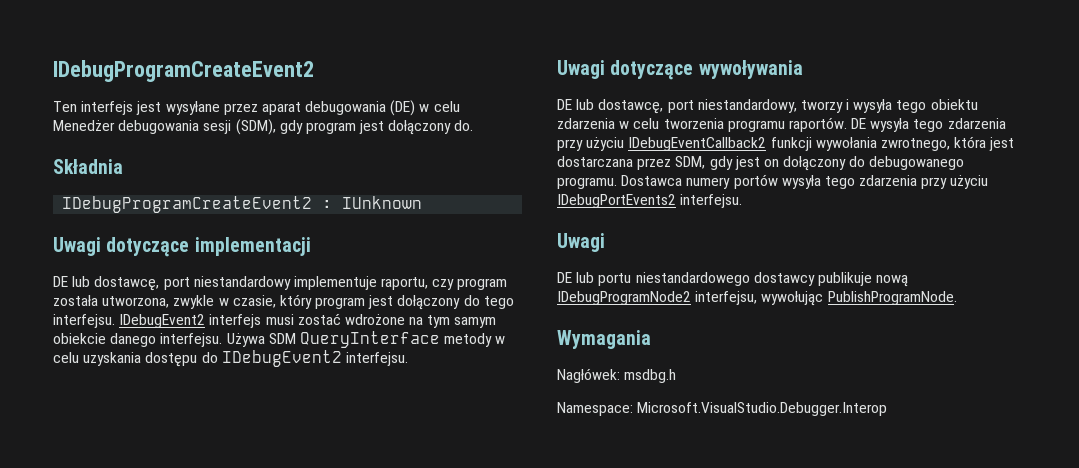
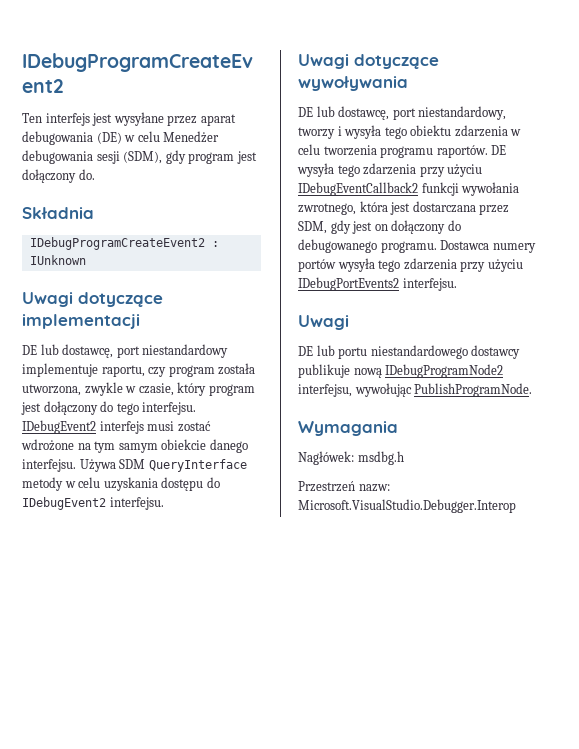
- Namespace: Microsoft.VisualStudio.Debugger.Interop
+ Przestrzeń nazw: Microsoft.VisualStudio.Debugger.Interop

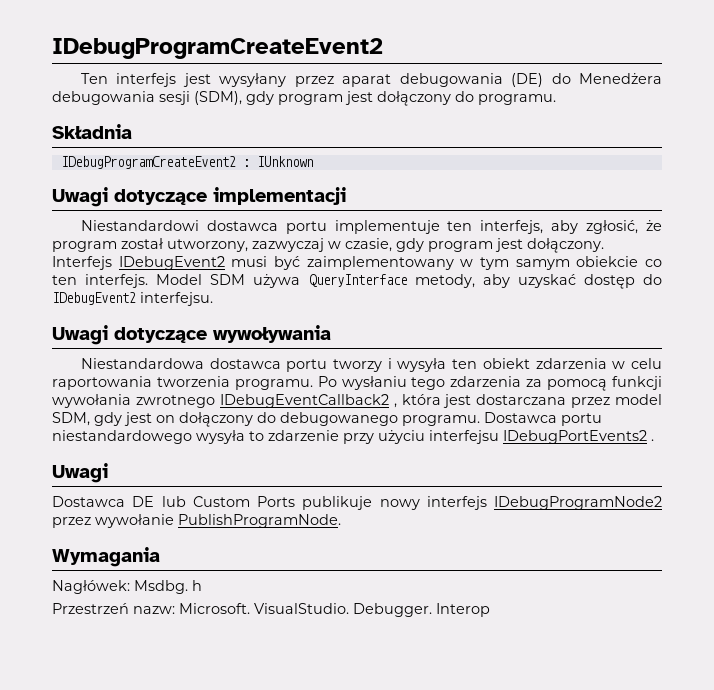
- Ten interfejs jest wysyłane przez aparat debugowania (DE) w celu Menedżer debugowania sesji (SDM), gdy program jest dołączony do.
+ Ten interfejs jest wysyłany przez aparat debugowania (DE) do Menedżera debugowania sesji (SDM), gdy program jest dołączony do programu.
- DE lub dostawcę, port niestandardowy implementuje raportu, czy program została utworzona, zwykle w czasie, który program jest dołączony do tego interfejsu. IDebugEvent2 interfejs musi zostać wdrożone na tym samym obiekcie danego interfejsu. Używa SDM QueryInterface metody w celu uzyskania dostępu do IDebugEvent2 interfejsu.
+ Niestandardowi dostawca portu implementuje ten interfejs, aby zgłosić, że program został utworzony, zazwyczaj w czasie, gdy program jest dołączony. Interfejs IDebugEvent2 musi być zaimplementowany w tym samym obiekcie co ten interfejs. Model SDM używa QueryInterface metody, aby uzyskać dostęp do IDebugEvent2 interfejsu.
- DE lub dostawcę, port niestandardowy, tworzy i wysyła tego obiektu zdarzenia w celu tworzenia programu raportów. DE wysyła tego zdarzenia przy użyciu IDebugEventCallback2 funkcji wywołania zwrotnego, która jest dostarczana przez SDM, gdy jest on dołączony do debugowanego programu.
+ Niestandardowa dostawca portu tworzy i wysyła ten obiekt zdarzenia w celu raportowania tworzenia programu. Po wysłaniu tego zdarzenia za pomocą funkcji wywołania zwrotnego IDebugEventCallback2 , która jest dostarczana przez model SDM, gdy jest on dołączony do debugowanego programu.
- Dostawca numery portów wysyła tego zdarzenia przy użyciu IDebugPortEvents2 interfejsu.
+ Dostawca portu niestandardowego wysyła to zdarzenie przy użyciu interfejsu IDebugPortEvents2 .
- DE lub portu niestandardowego dostawcy publikuje nową IDebugProgramNode2 interfejsu, wywołując PublishProgramNode.
+ Dostawca DE lub Custom Ports publikuje nowy interfejs IDebugProgramNode2 przez wywołanie PublishProgramNode.
- Nagłówek: msdbg.h
+ Nagłówek: Msdbg. h
- Przestrzeń nazw: Microsoft.VisualStudio.Debugger.Interop
+ Przestrzeń nazw: Microsoft. VisualStudio. Debugger. Interop

